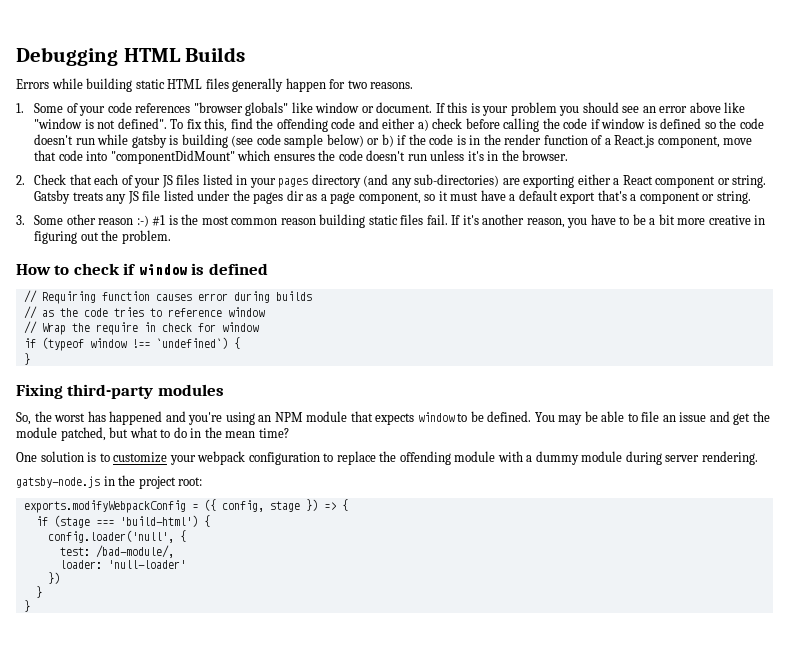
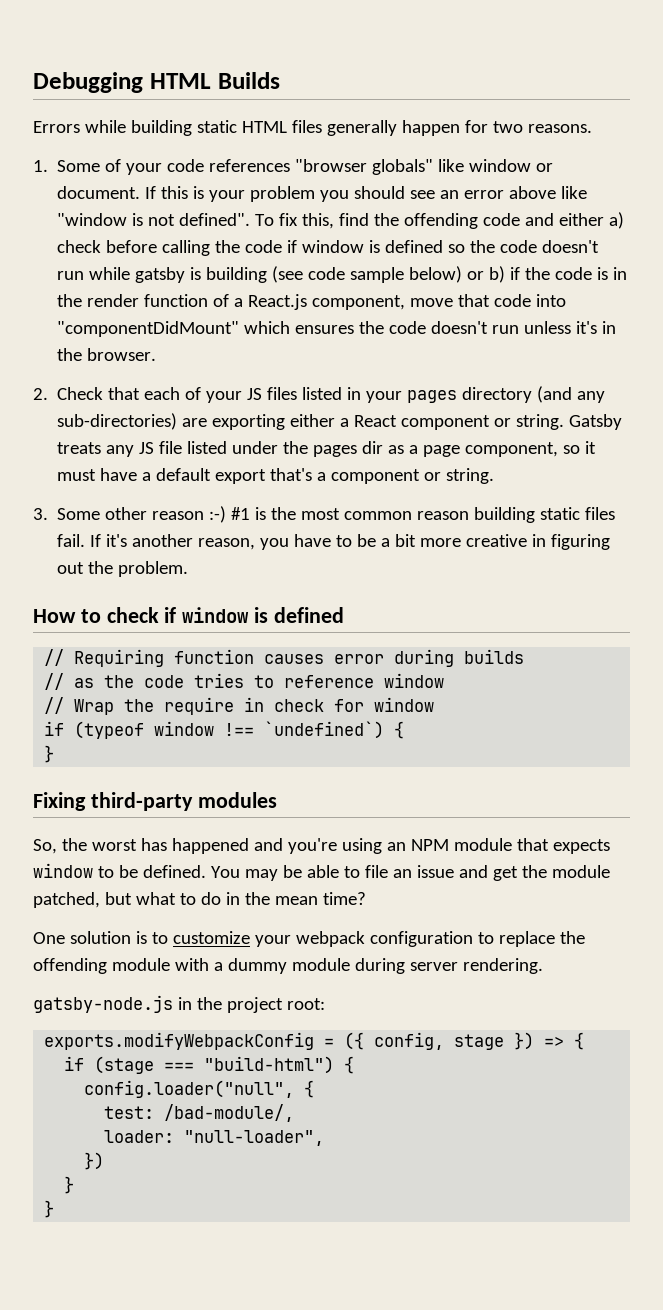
- if (stage === 'build-html') {
- config.loader('null', {
+ if (stage === "build-html") {
+ config.loader("null", {
- loader: 'null-loader'
+ loader: "null-loader",

